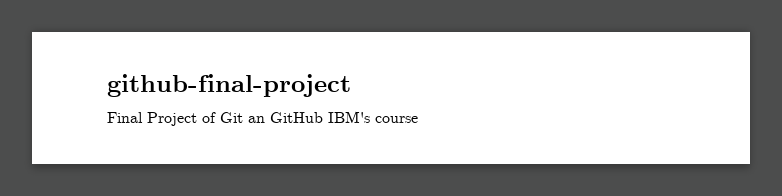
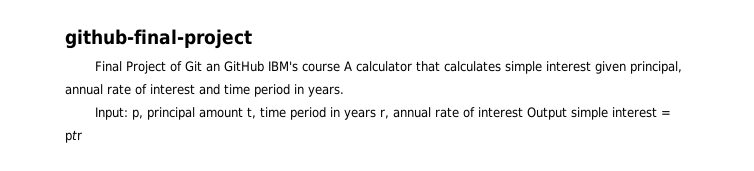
- Final Project of Git an GitHub IBM's course
+ Final Project of Git an GitHub IBM's course A calculator that calculates simple interest given principal, annual rate of interest and time period in years.
+ Input: p, principal amount t, time period in years r, annual rate of interest Output simple interest = ptr

